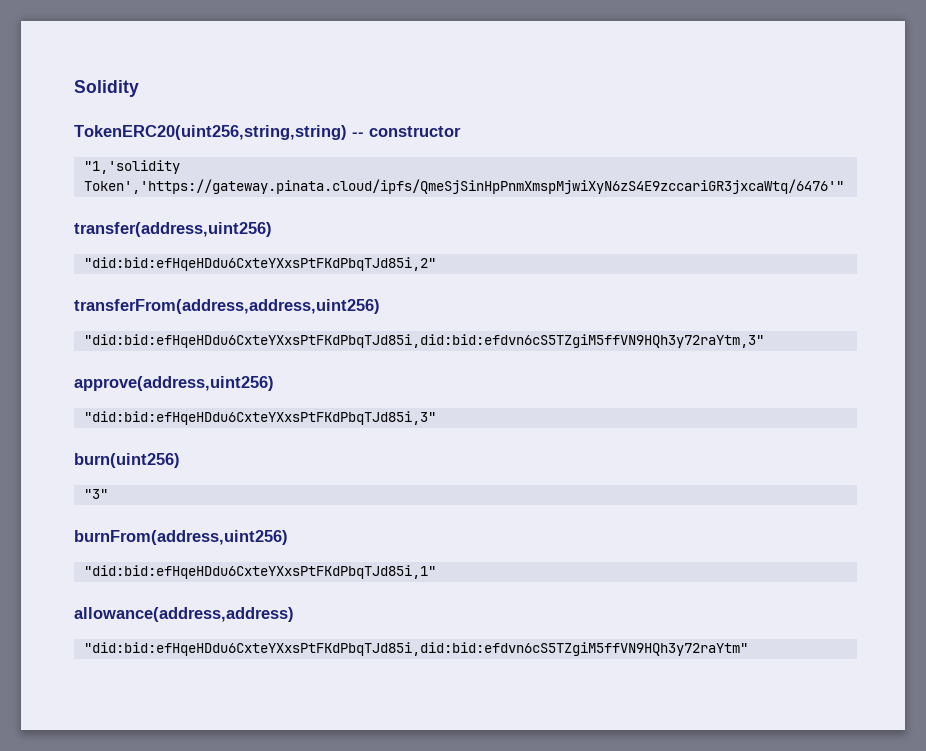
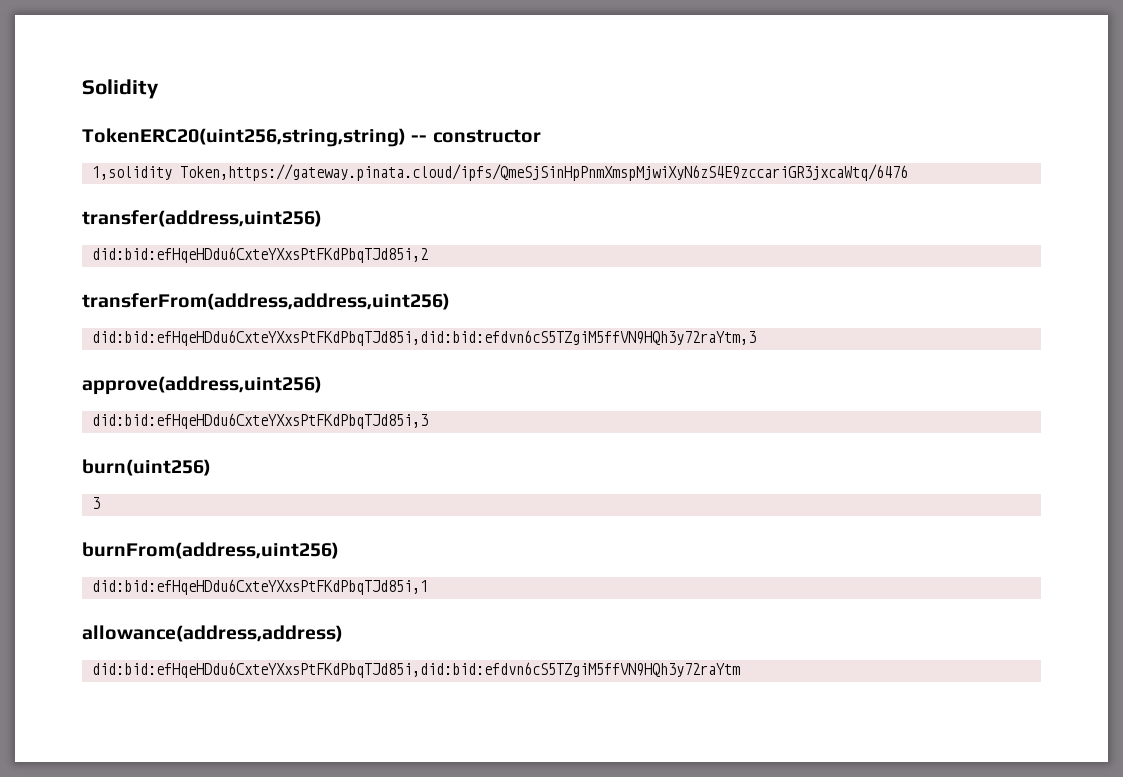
- "1,'solidity Token','https://gateway.pinata.cloud/ipfs/QmeSjSinHpPnmXmspMjwiXyN6zS4E9zccariGR3jxcaWtq/6476'"
+ 1,solidity Token,https://gateway.pinata.cloud/ipfs/QmeSjSinHpPnmXmspMjwiXyN6zS4E9zccariGR3jxcaWtq/6476
- "did:bid:efHqeHDdu6CxteYXxsPtFKdPbqTJd85i,2"
+ did:bid:efHqeHDdu6CxteYXxsPtFKdPbqTJd85i,2
- "did:bid:efHqeHDdu6CxteYXxsPtFKdPbqTJd85i,did:bid:efdvn6cS5TZgiM5ffVN9HQh3y72raYtm,3"
+ did:bid:efHqeHDdu6CxteYXxsPtFKdPbqTJd85i,did:bid:efdvn6cS5TZgiM5ffVN9HQh3y72raYtm,3
- "did:bid:efHqeHDdu6CxteYXxsPtFKdPbqTJd85i,3"
+ did:bid:efHqeHDdu6CxteYXxsPtFKdPbqTJd85i,3
- "3"
+ 3
- "did:bid:efHqeHDdu6CxteYXxsPtFKdPbqTJd85i,1"
+ did:bid:efHqeHDdu6CxteYXxsPtFKdPbqTJd85i,1
- "did:bid:efHqeHDdu6CxteYXxsPtFKdPbqTJd85i,did:bid:efdvn6cS5TZgiM5ffVN9HQh3y72raYtm"
+ did:bid:efHqeHDdu6CxteYXxsPtFKdPbqTJd85i,did:bid:efdvn6cS5TZgiM5ffVN9HQh3y72raYtm

